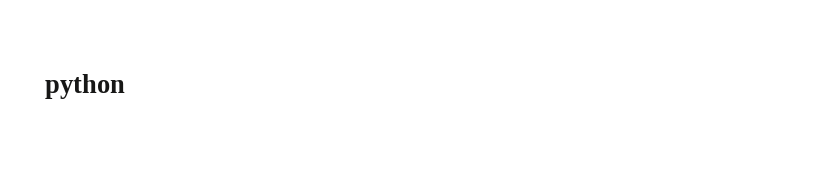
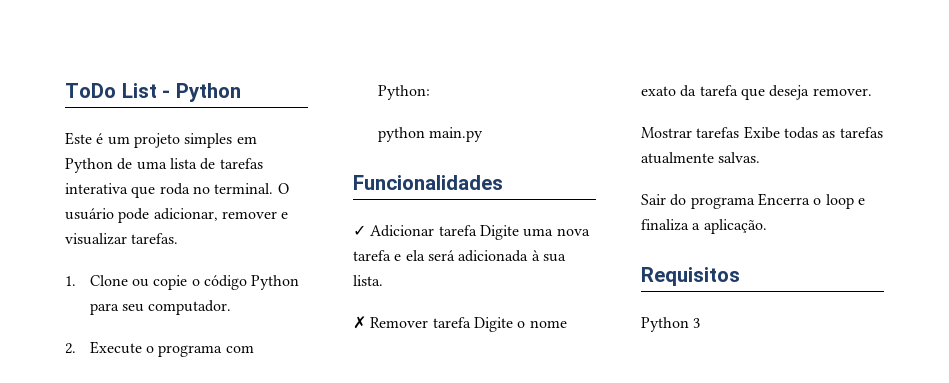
- python
+ ToDo List - Python
+ Este é um projeto simples em Python de uma lista de tarefas interativa que roda no terminal. O usuário pode adicionar, remover e visualizar tarefas.
+ 1. Clone ou copie o código Python para seu computador.
+ 2. Execute o programa com Python:
+ python main.py
+ Funcionalidades
+ ✓ Adicionar tarefa Digite uma nova tarefa e ela será adicionada à sua lista.
+ ✗ Remover tarefa Digite o nome exato da tarefa que deseja remover.
+ Mostrar tarefas Exibe todas as tarefas atualmente salvas.
+ Sair do programa Encerra o loop e finaliza a aplicação.
+ Requisitos
+ Python 3

